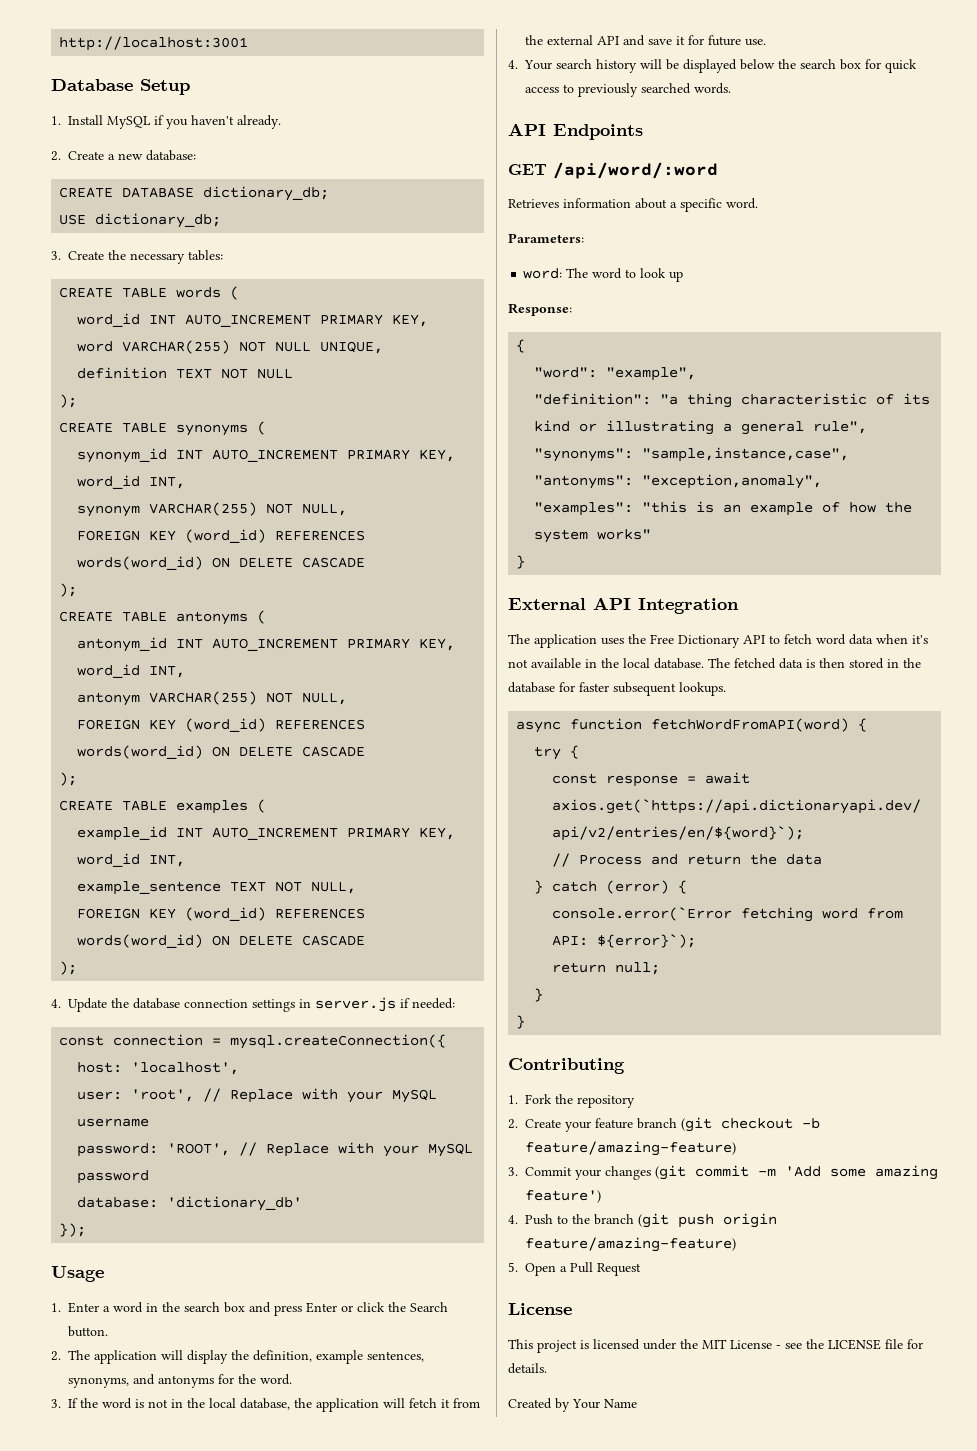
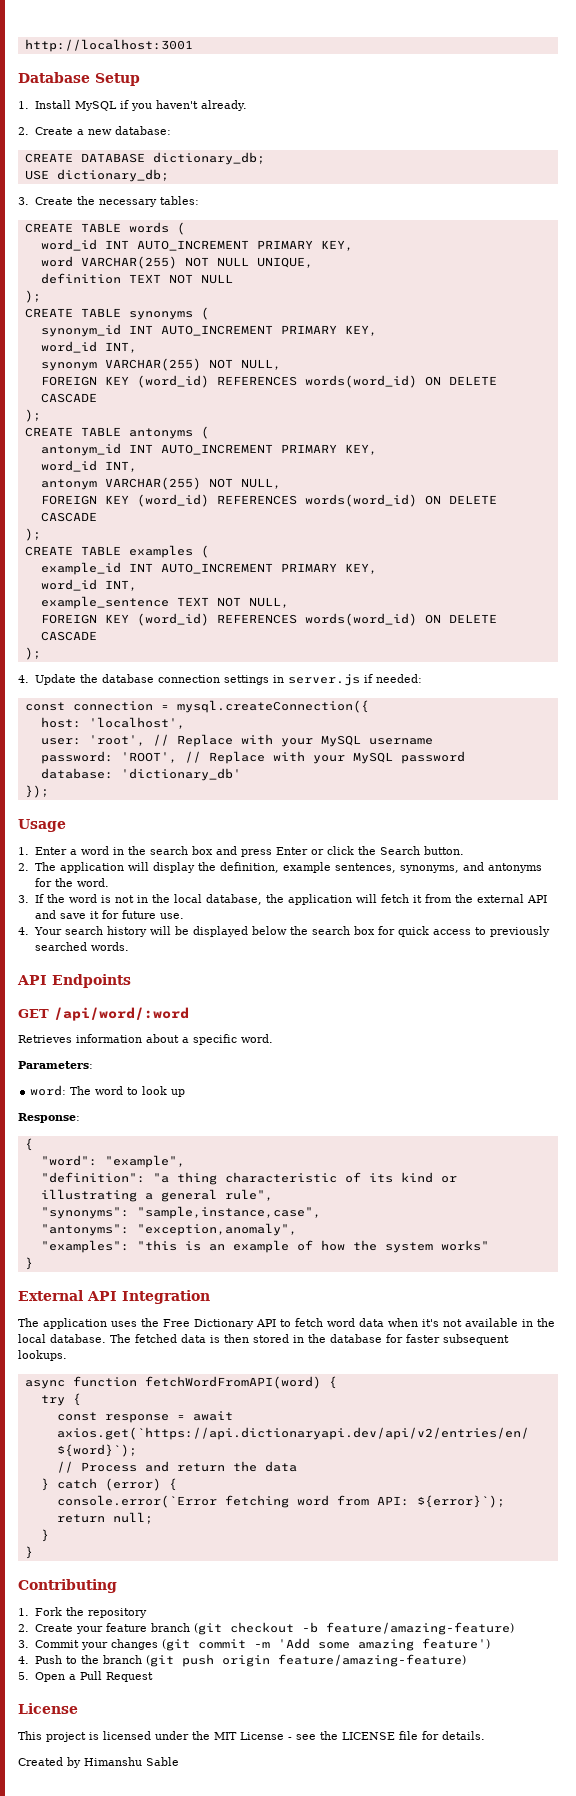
- Created by Your Name
+ Created by Himanshu Sable

